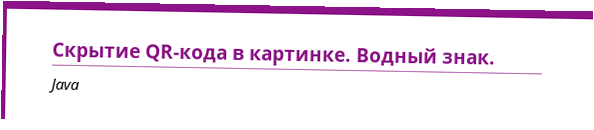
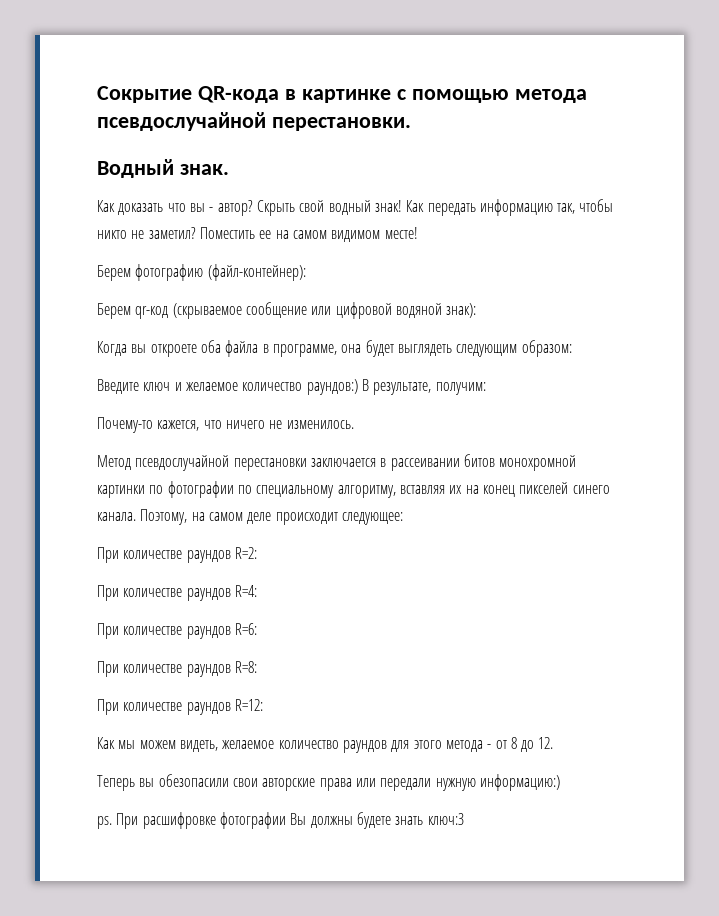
- Скрытие QR-кода в картинке. Водный знак.
- Java
+ Сокрытие QR-кода в картинке c помощью метода псевдослучайной перестановки.
+ Водный знак.
+ Как доказать что вы - автор? Скрыть свой водный знак! Как передать информацию так, чтобы никто не заметил? Поместить ее на самом видимом месте!
+ Берем фотографию (файл-контейнер):
+ Берем qr-код (скрываемое сообщение или цифровой водяной знак):
+ Когда вы откроете оба файла в программе, она будет выглядеть следующим образом:
+ Введите ключ и желаемое количество раундов:) В результате, получим:
+ Почему-то кажется, что ничего не изменилось.
+ Метод псевдослучайной перестановки заключается в рассеивании битов монохромной картинки по фотографии по специальному алгоритму, вставляя их на конец пикселей синего канала. Поэтому, на самом деле происходит следующее:
+ При количестве раундов R=2:
+ При количестве раундов R=4:
+ При количестве раундов R=6:
+ При количестве раундов R=8:
+ При количестве раундов R=12:
+ Как мы можем видеть, желаемое количество раундов для этого метода - от 8 до 12.
+ Теперь вы обезопасили свои авторские права или передали нужную информацию:)
+ ps. При расшифровке фотографии Вы должны будете знать ключ:З

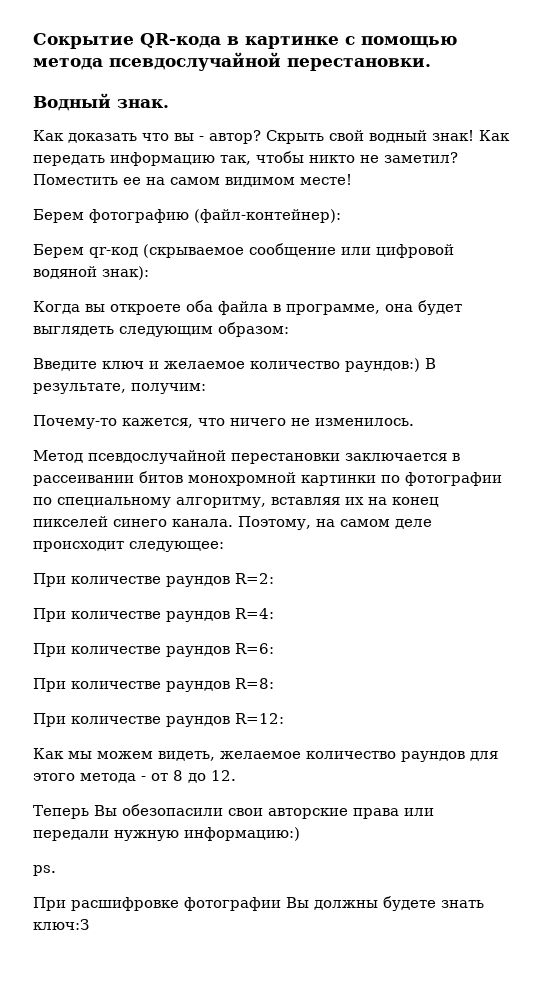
- Теперь вы обезопасили свои авторские права или передали нужную информацию:)
+ Теперь Вы обезопасили свои авторские права или передали нужную информацию:)
- ps. При расшифровке фотографии Вы должны будете знать ключ:З
+ ps.
+ При расшифровке фотографии Вы должны будете знать ключ:З

